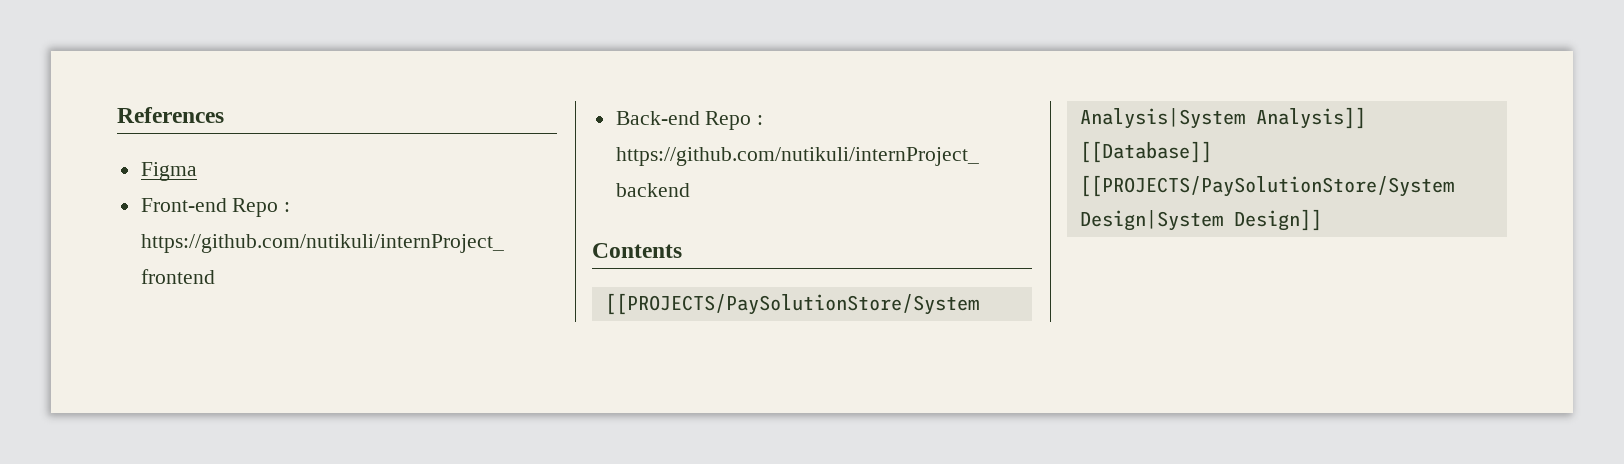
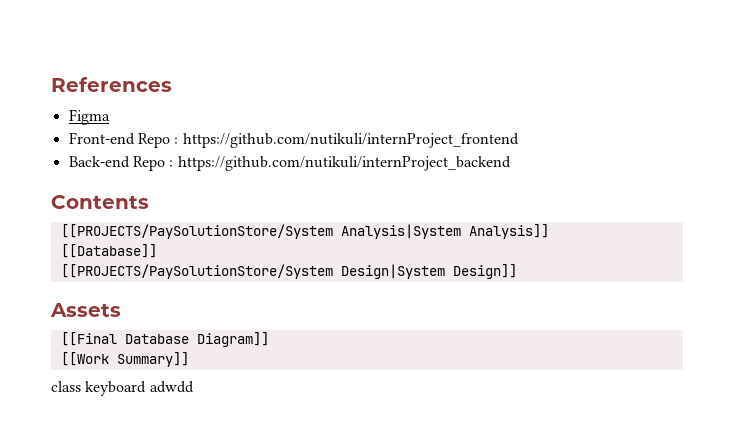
+ Assets
+ [[Final Database Diagram]]
+ [[Work Summary]]
+ class keyboard adwdd

